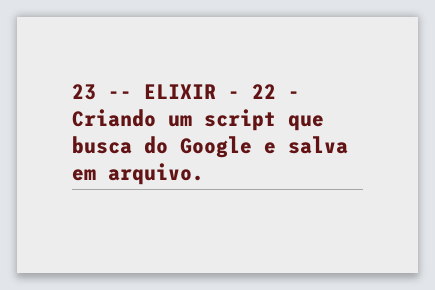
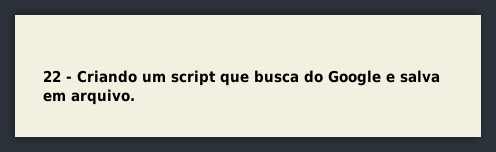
- 23 -- ELIXIR - 22 - Criando um script que busca do Google e salva em arquivo.
+ 22 - Criando um script que busca do Google e salva em arquivo.

